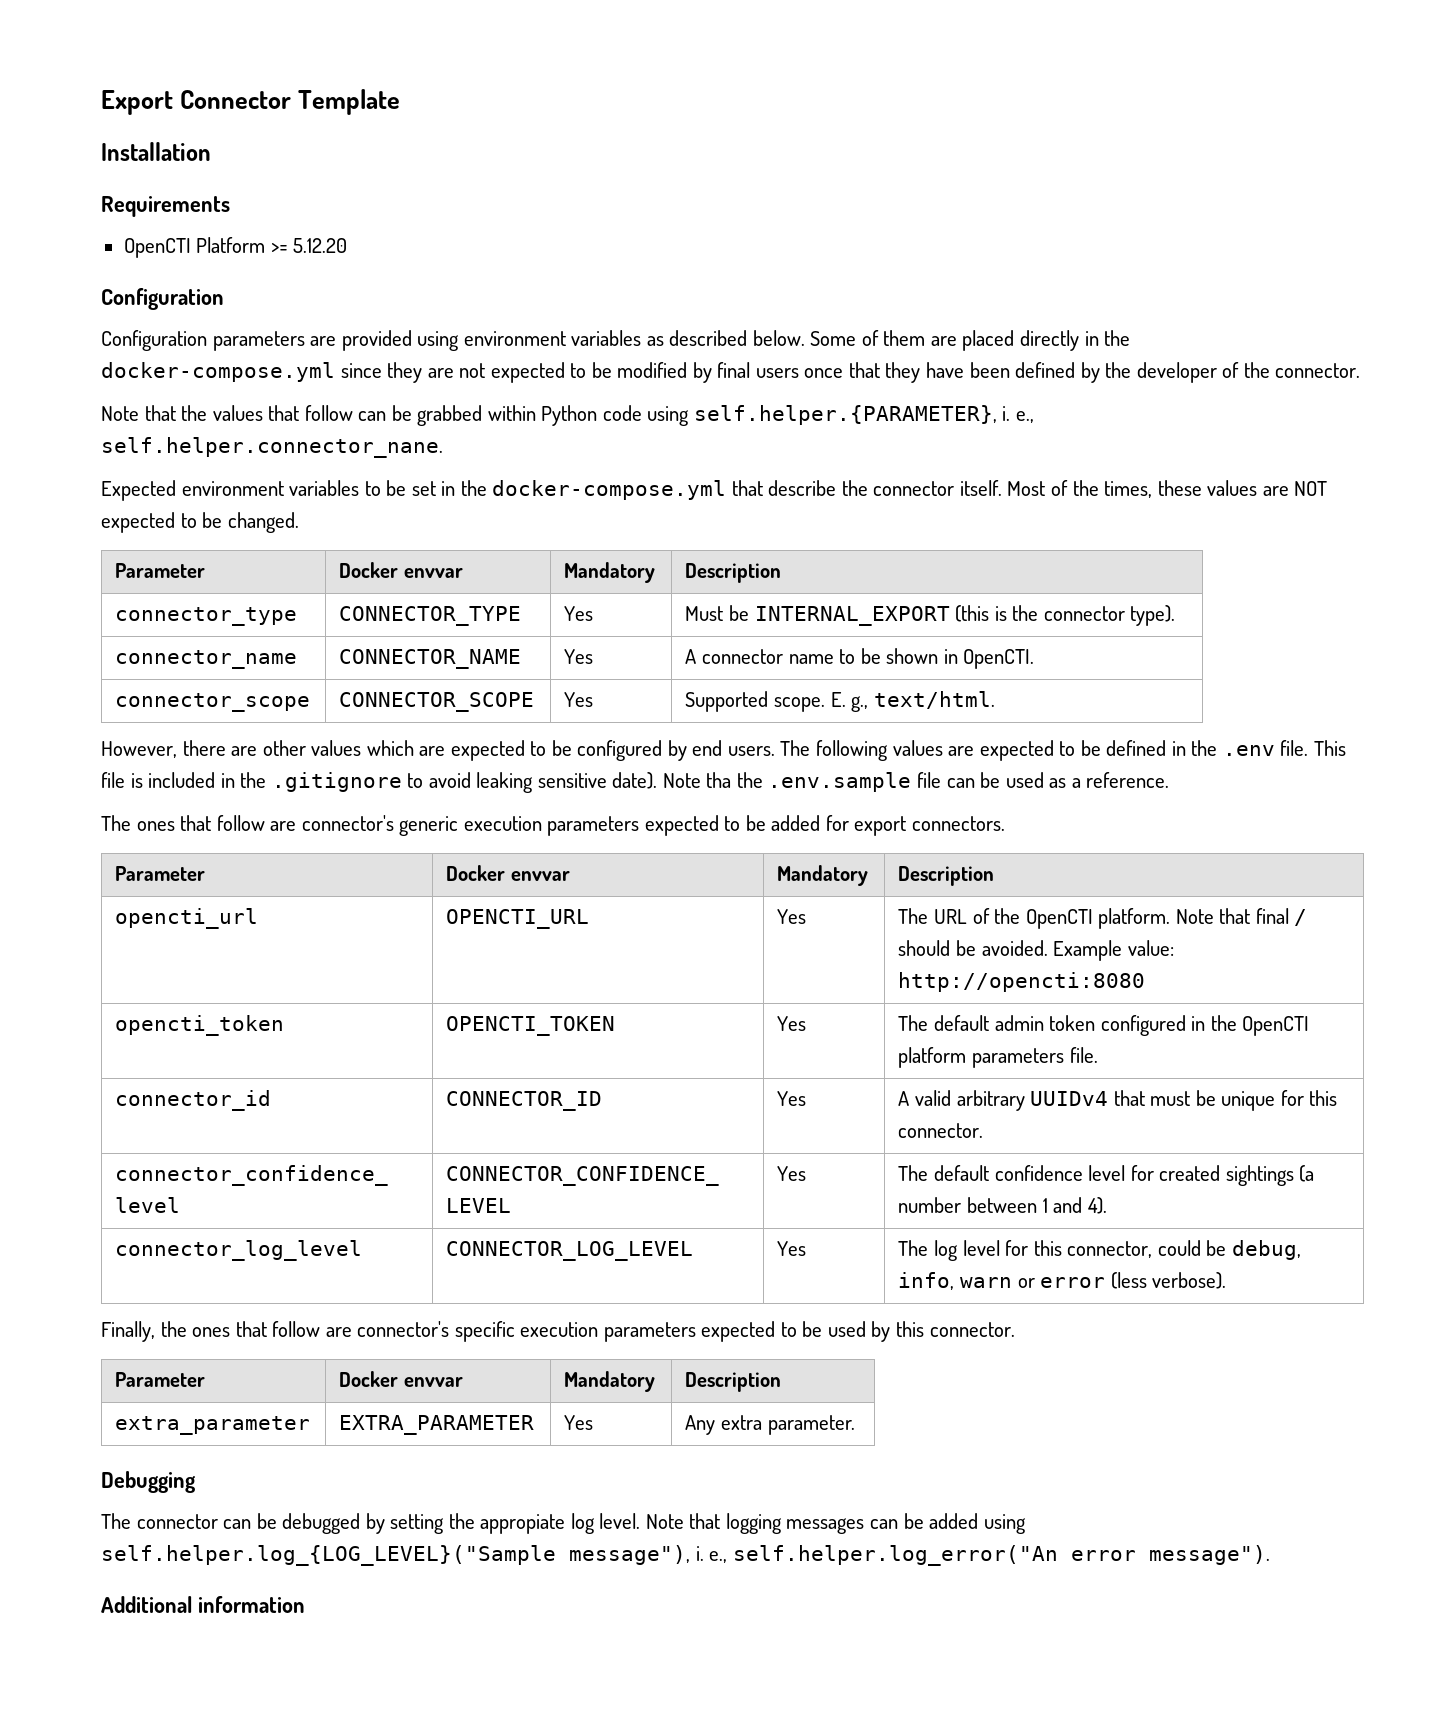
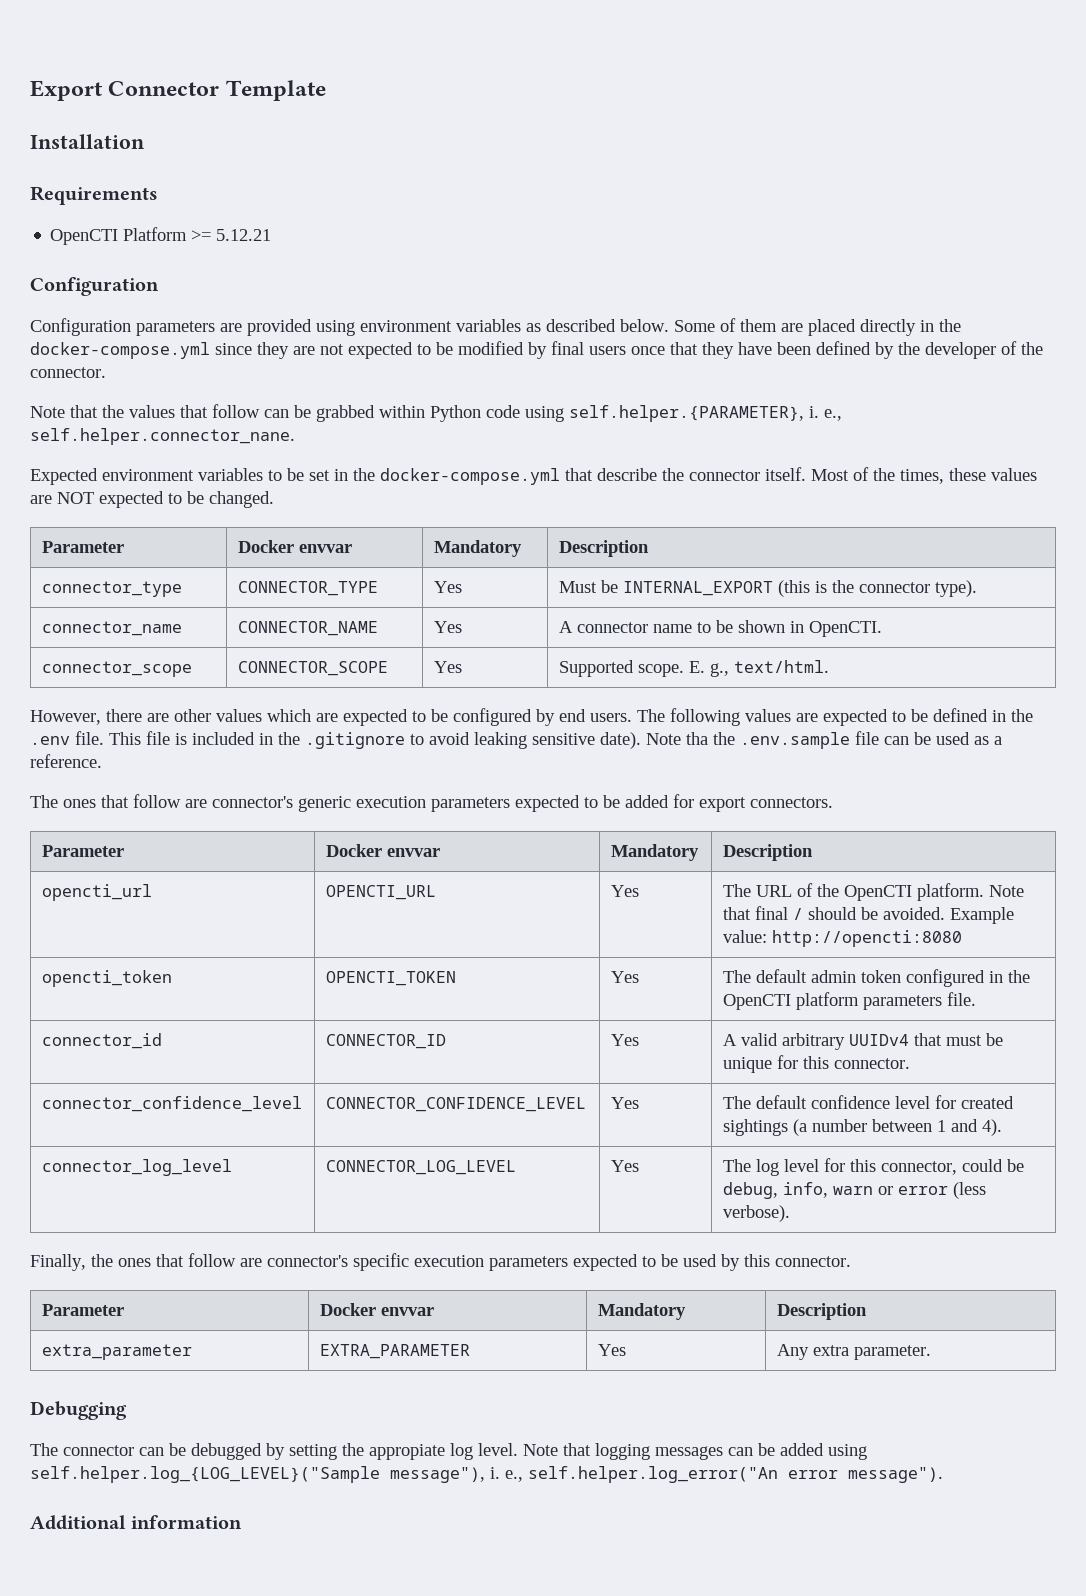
- OpenCTI Platform >= 5.12.20
+ OpenCTI Platform >= 5.12.21

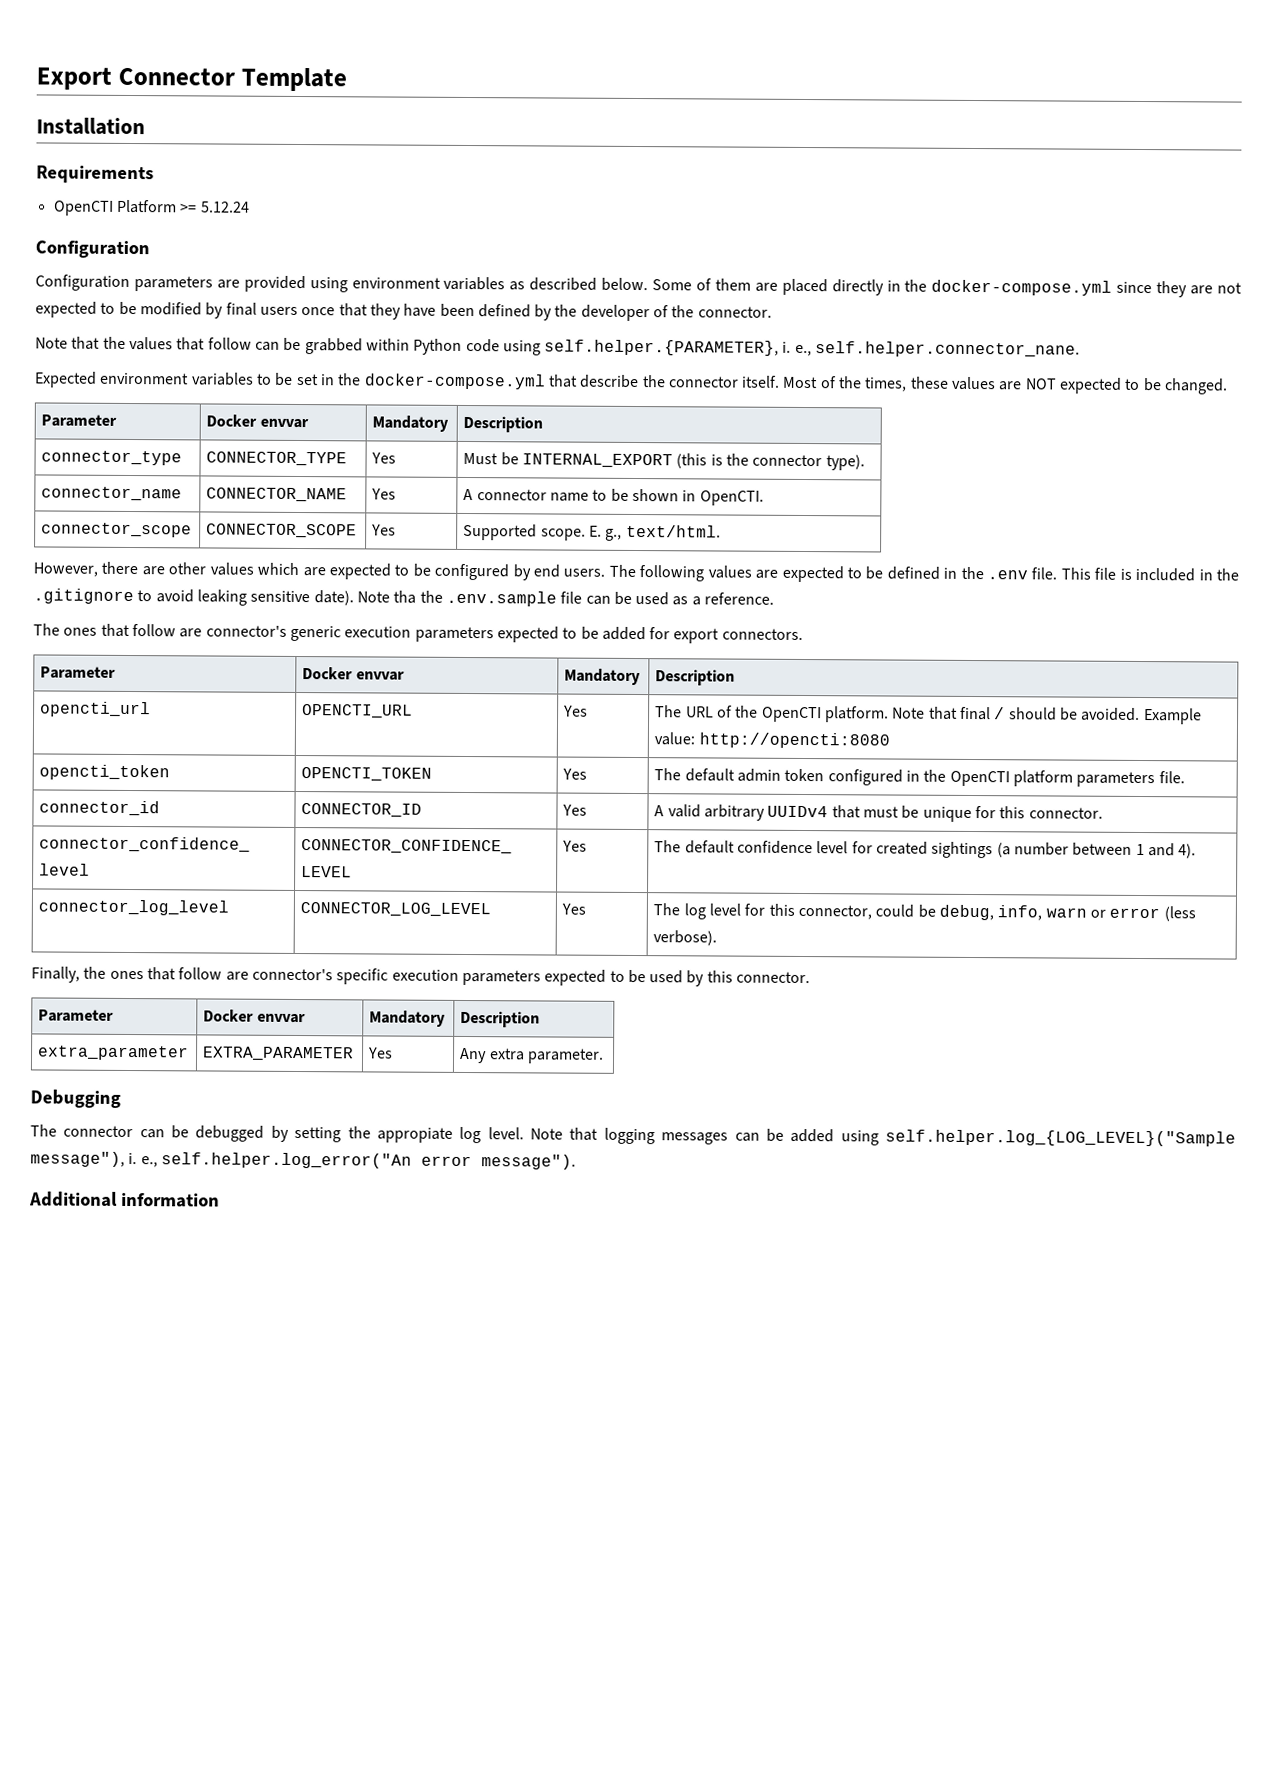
- OpenCTI Platform >= 5.12.21
+ OpenCTI Platform >= 5.12.24

